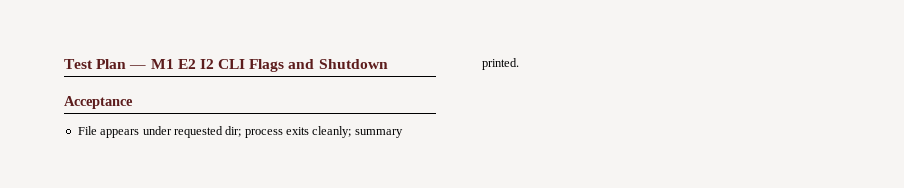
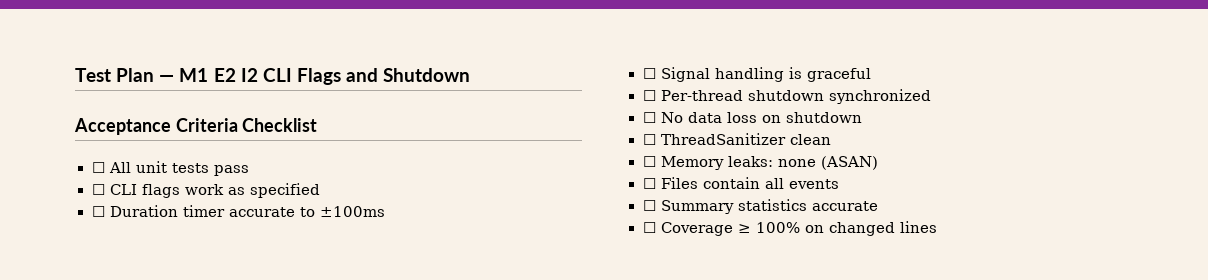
- Acceptance
- File appears under requested dir; process exits cleanly; summary printed.
+ Acceptance Criteria Checklist
+ ☐ All unit tests pass
+ ☐ CLI flags work as specified
+ ☐ Duration timer accurate to ±100ms
+ ☐ Signal handling is graceful
+ ☐ Per-thread shutdown synchronized
+ ☐ No data loss on shutdown
+ ☐ ThreadSanitizer clean
+ ☐ Memory leaks: none (ASAN)
+ ☐ Files contain all events
+ ☐ Summary statistics accurate
+ ☐ Coverage ≥ 100% on changed lines

